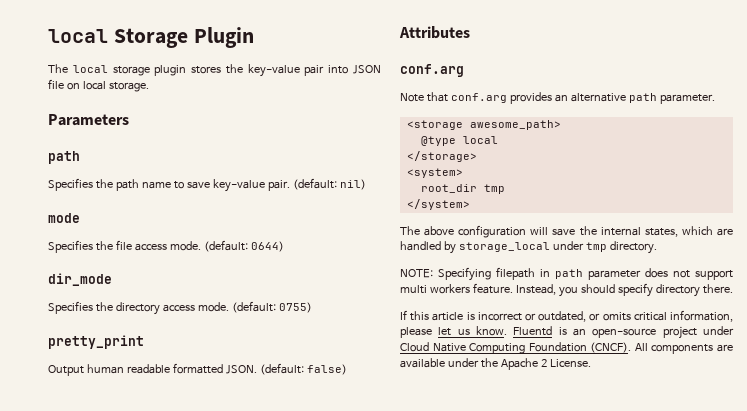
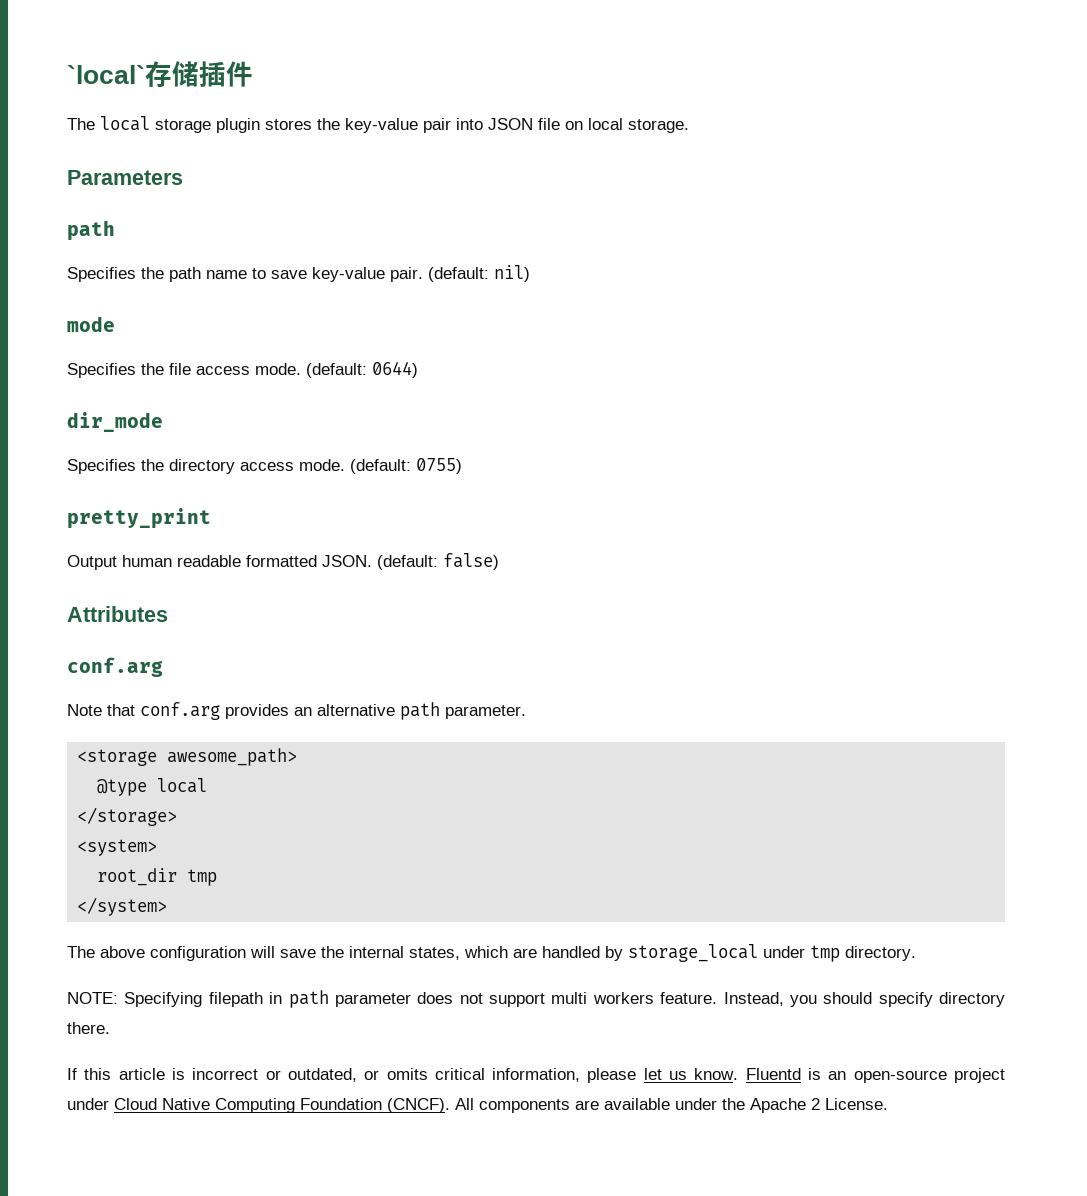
- local Storage Plugin
+ `local`存储插件

